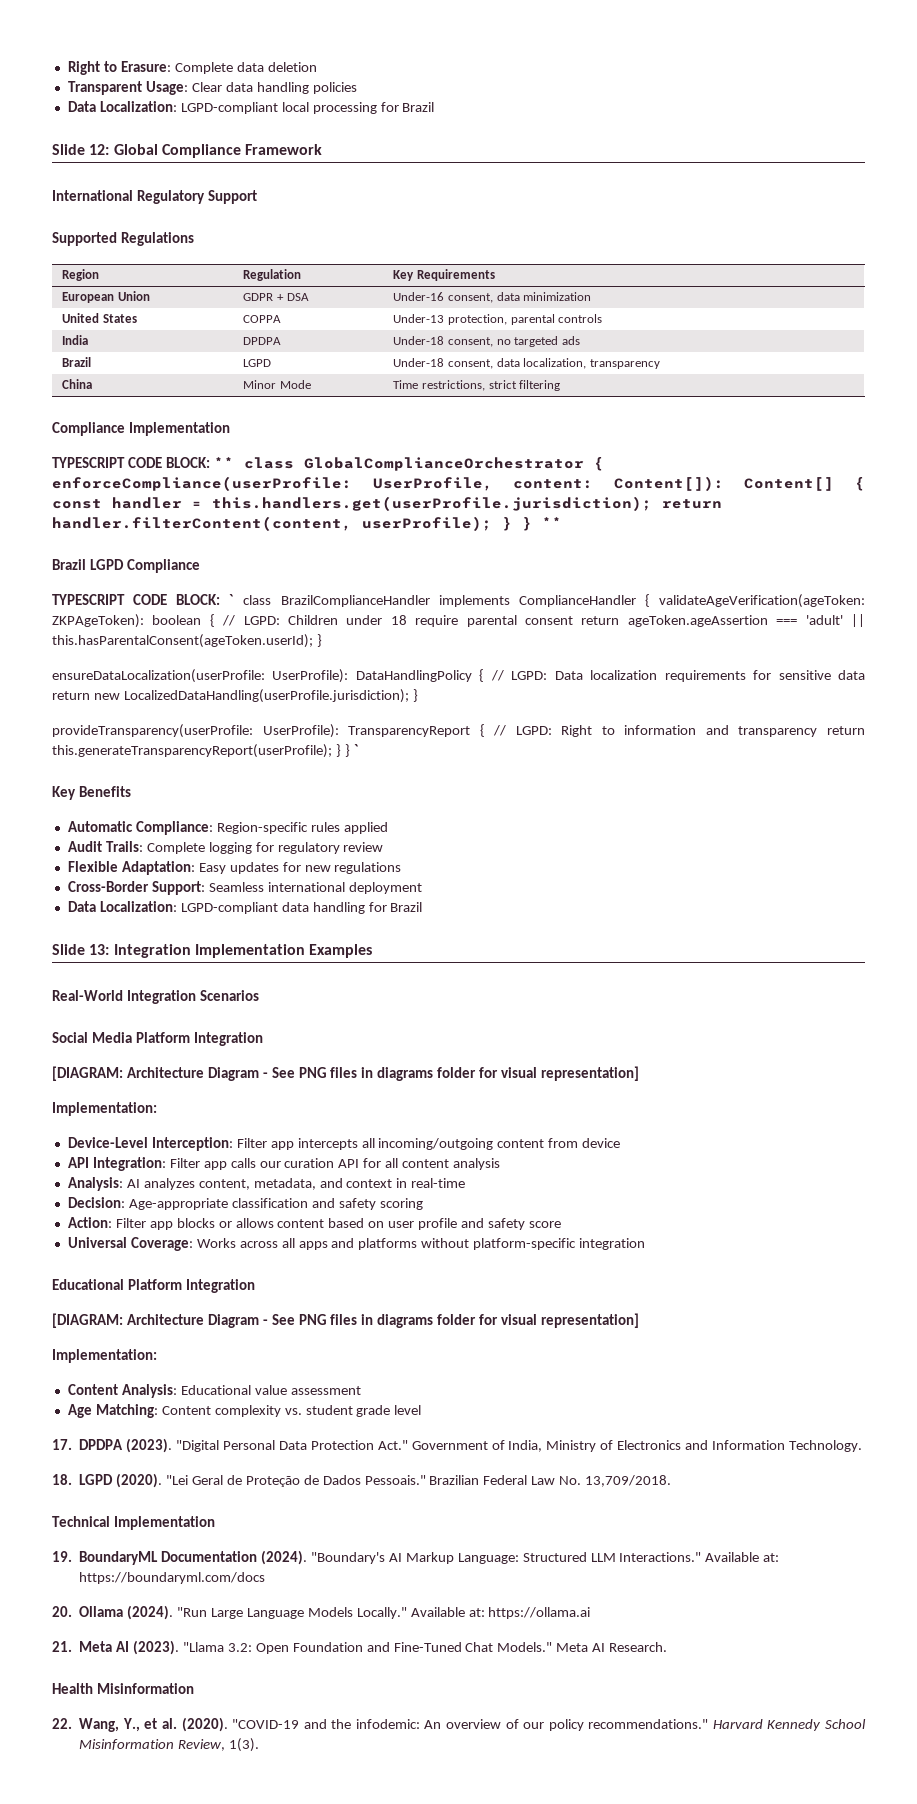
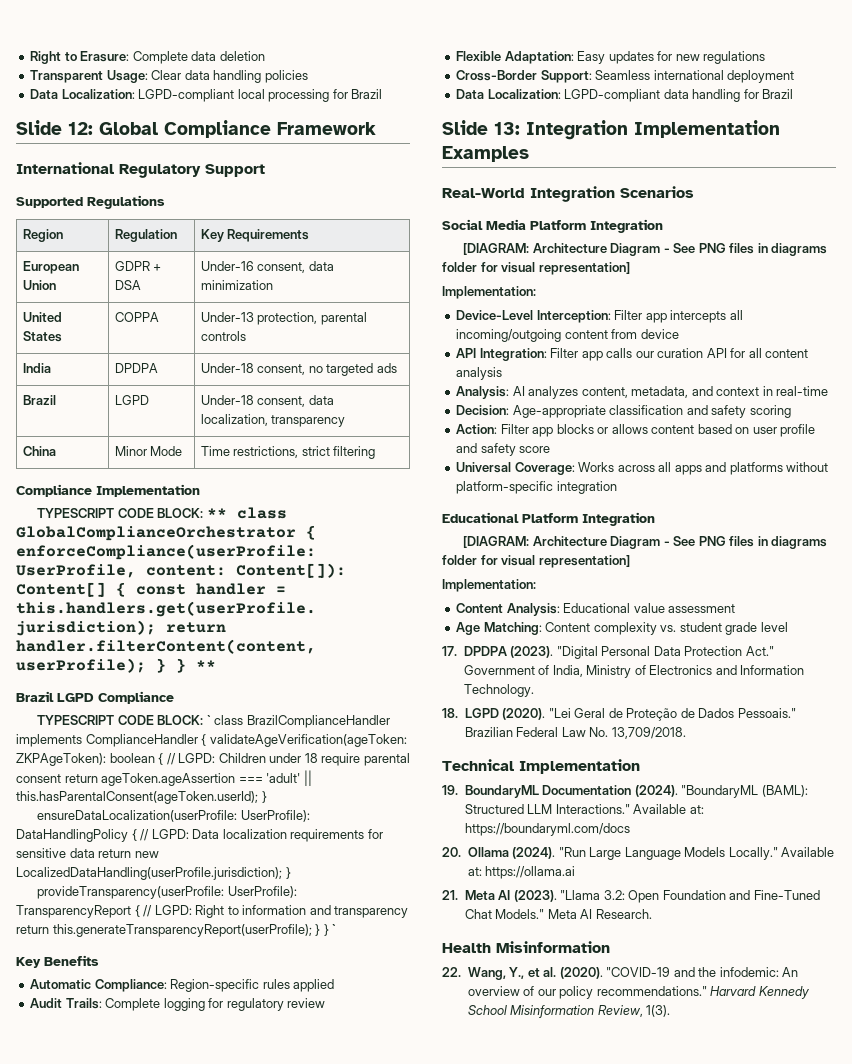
- "Boundary's AI Markup Language: Structured LLM Interactions."
+ "BoundaryML (BAML): Structured LLM Interactions."

